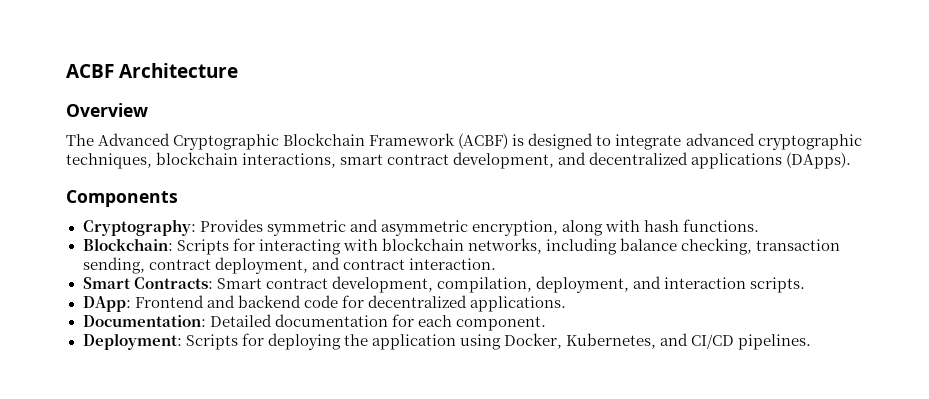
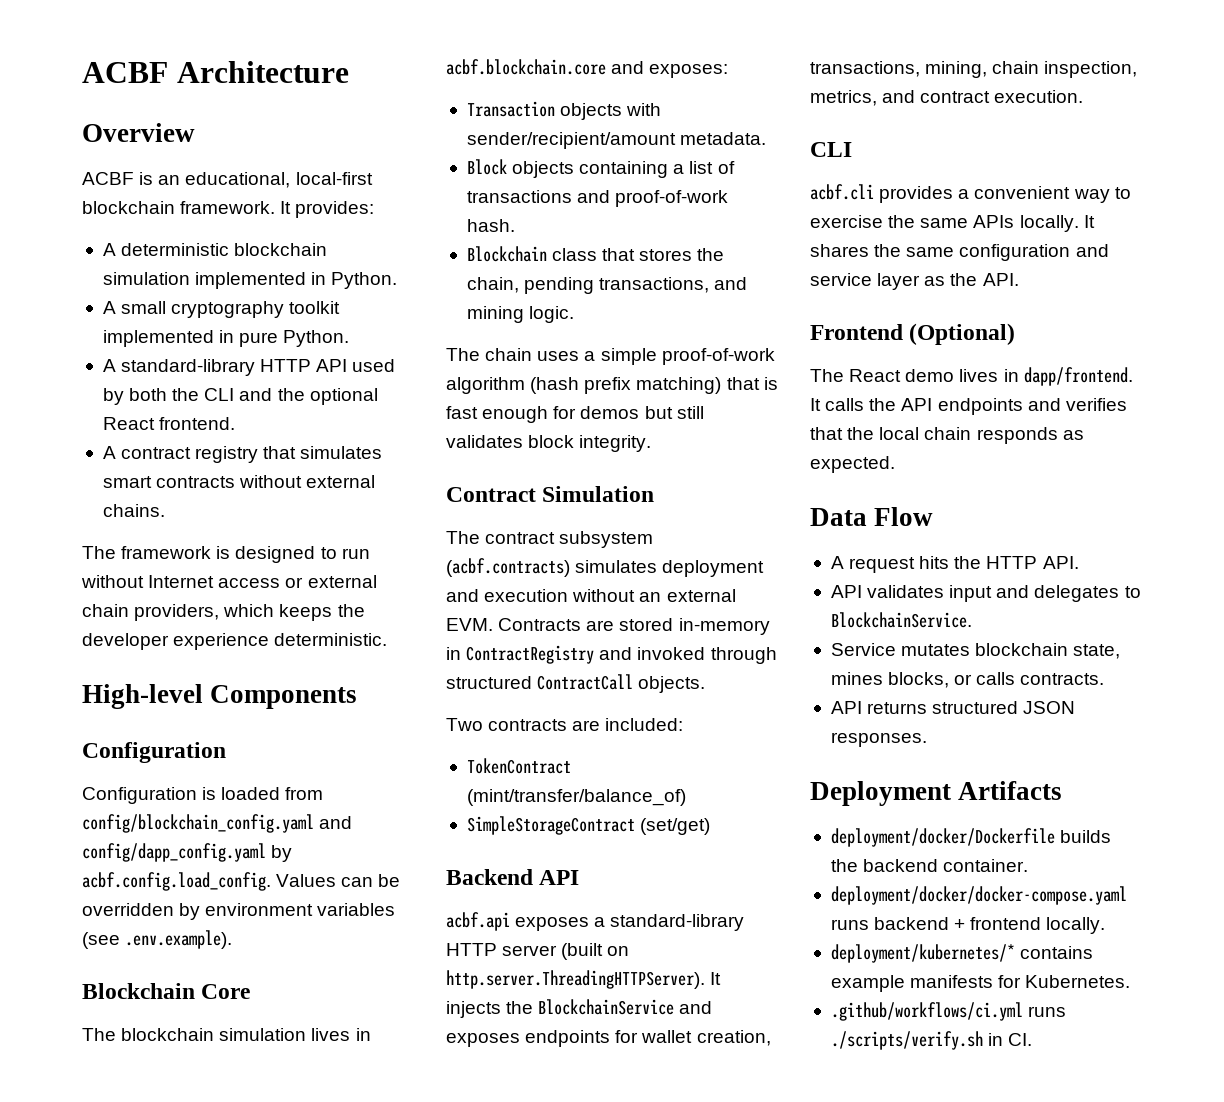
- The Advanced Cryptographic Blockchain Framework (ACBF) is designed to integrate advanced cryptographic techniques, blockchain interactions, smart contract development, and decentralized applications (DApps).
- Components
- Cryptography: Provides symmetric and asymmetric encryption, along with hash functions.
- Blockchain: Scripts for interacting with blockchain networks, including balance checking, transaction sending, contract deployment, and contract interaction.
- Smart Contracts: Smart contract development, compilation, deployment, and interaction scripts.
- DApp: Frontend and backend code for decentralized applications.
- Documentation: Detailed documentation for each component.
- Deployment: Scripts for deploying the application using Docker, Kubernetes, and CI/CD pipelines.
+ ACBF is an educational, local-first blockchain framework. It provides:
+ A deterministic blockchain simulation implemented in Python.
+ A small cryptography toolkit implemented in pure Python.
+ A standard-library HTTP API used by both the CLI and the optional React frontend.
+ A contract registry that simulates smart contracts without external chains.
+ The framework is designed to run without Internet access or external chain providers, which keeps the developer experience deterministic.
+ High-level Components
+ Configuration
+ Configuration is loaded from config/blockchain_config.yaml and config/dapp_config.yaml by acbf.config.load_config. Values can be overridden by environment variables (see .env.example).
+ Blockchain Core
+ The blockchain simulation lives in acbf.blockchain.core and exposes:
+ Transaction objects with sender/recipient/amount metadata.
+ Block objects containing a list of transactions and proof-of-work hash.
+ Blockchain class that stores the chain, pending transactions, and mining logic.
+ The chain uses a simple proof-of-work algorithm (hash prefix matching) that is fast enough for demos but still validates block integrity.
+ Contract Simulation
+ The contract subsystem (acbf.contracts) simulates deployment and execution without an external EVM. Contracts are stored in-memory in ContractRegistry and invoked through structured ContractCall objects.
+ Two contracts are included:
+ TokenContract (mint/transfer/balance_of)
+ SimpleStorageContract (set/get)
+ Backend API
+ acbf.api exposes a standard-library HTTP server (built on http.server.ThreadingHTTPServer). It injects the BlockchainService and exposes endpoints for wallet creation, transactions, mining, chain inspection, metrics, and contract execution.
+ CLI
+ acbf.cli provides a convenient way to exercise the same APIs locally. It shares the same configuration and service layer as the API.
+ Frontend (Optional)
+ The React demo lives in dapp/frontend. It calls the API endpoints and verifies that the local chain responds as expected.
+ Data Flow
+ A request hits the HTTP API.
+ API validates input and delegates to BlockchainService.
+ Service mutates blockchain state, mines blocks, or calls contracts.
+ API returns structured JSON responses.
+ Deployment Artifacts
+ deployment/docker/Dockerfile builds the backend container.
+ deployment/docker/docker-compose.yaml runs backend + frontend locally.
+ deployment/kubernetes/* contains example manifests for Kubernetes.
+ .github/workflows/ci.yml runs ./scripts/verify.sh in CI.

